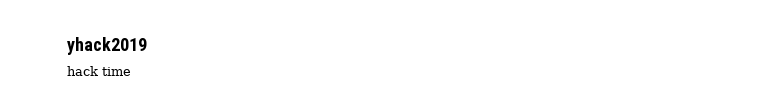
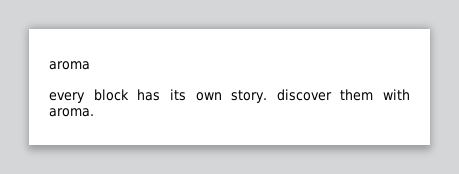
- yhack2019
- hack time
+ aroma
+ every block has its own story. discover them with aroma.

